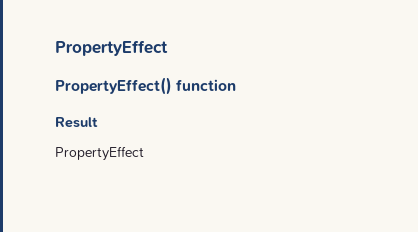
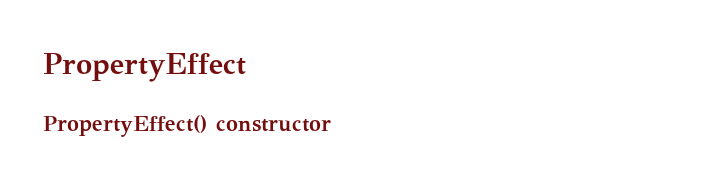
- PropertyEffect() function
- Result
- PropertyEffect
+ PropertyEffect() constructor

